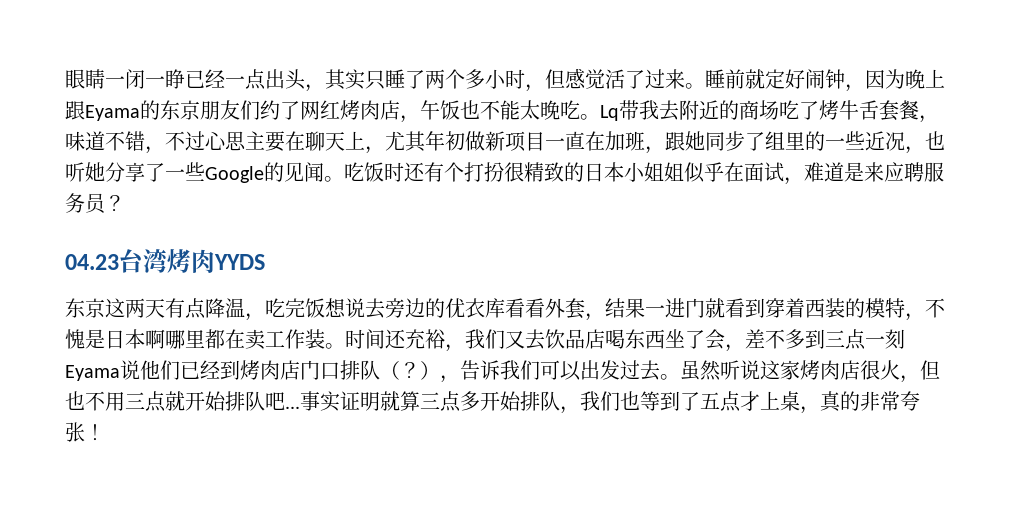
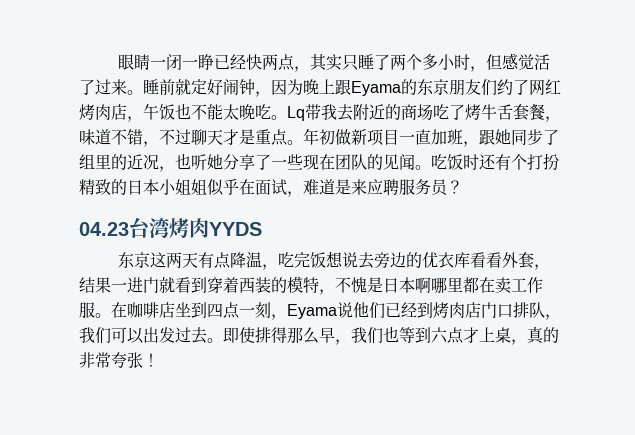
- 眼睛一闭一睁已经一点出头，其实只睡了两个多小时，但感觉活了过来。
+ 眼睛一闭一睁已经快两点，其实只睡了两个多小时，但感觉活了过来。
- Lq带我去附近的商场吃了烤牛舌套餐，味道不错，不过心思主要在聊天上，尤其年初做新项目一直在加班，跟她同步了组里的一些近况，也听她分享了一些Google的见闻。
+ Lq带我去附近的商场吃了烤牛舌套餐，味道不错，不过聊天才是重点。年初做新项目一直加班，跟她同步了组里的近况，也听她分享了一些现在团队的见闻。
- 吃饭时还有个打扮很精致的日本小姐姐似乎在面试，难道是来应聘服务员？
+ 吃饭时还有个打扮精致的日本小姐姐似乎在面试，难道是来应聘服务员？
- 东京这两天有点降温，吃完饭想说去旁边的优衣库看看外套，结果一进门就看到穿着西装的模特，不愧是日本啊哪里都在卖工作装。时间还充裕，我们又去饮品店喝东西坐了会，差不多到三点一刻Eyama说他们已经到烤肉店门口排队（？），告诉我们可以出发过去。
+ 东京这两天有点降温，吃完饭想说去旁边的优衣库看看外套，结果一进门就看到穿着西装的模特，不愧是日本啊哪里都在卖工作服。在咖啡店坐到四点一刻，Eyama说他们已经到烤肉店门口排队，我们可以出发过去。
- 虽然听说这家烤肉店很火，但也不用三点就开始排队吧...事实证明就算三点多开始排队，我们也等到了五点才上桌，真的非常夸张！
+ 即使排得那么早，我们也等到六点才上桌，真的非常夸张！

